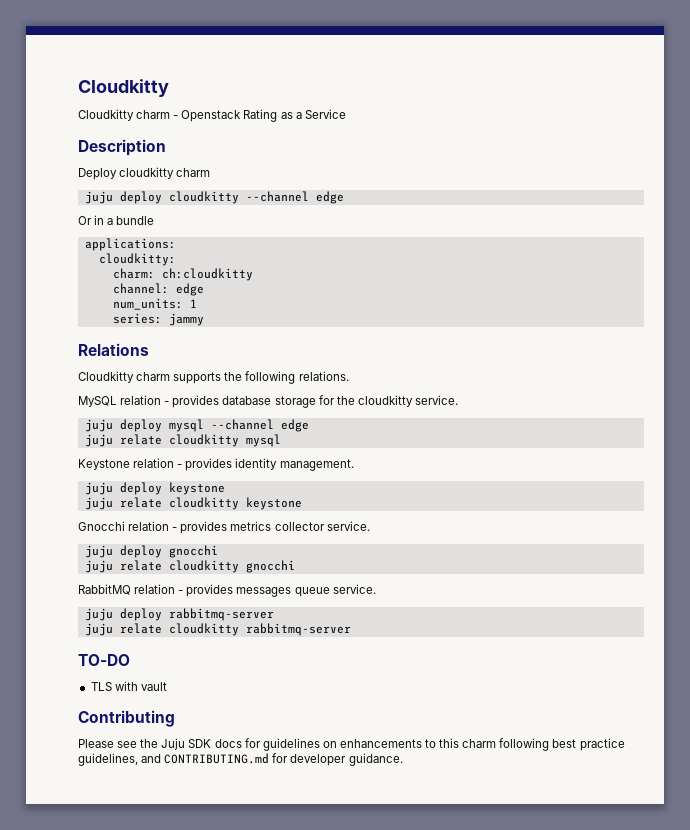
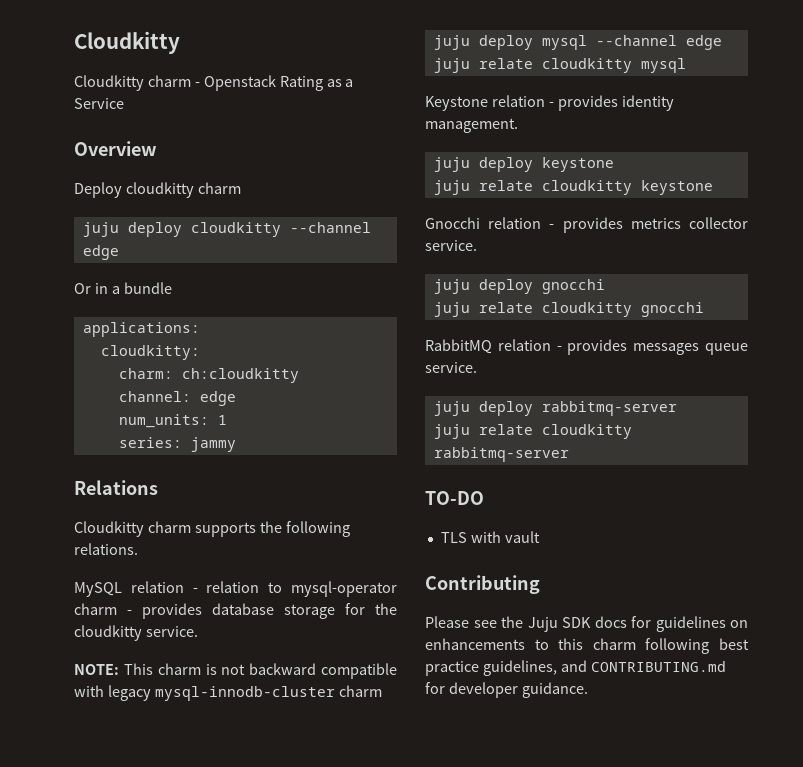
- Description
+ Overview
- MySQL relation - provides database storage for the cloudkitty service.
+ MySQL relation - relation to mysql-operator charm - provides database storage for the cloudkitty service.
+ NOTE: This charm is not backward compatible with legacy mysql-innodb-cluster charm

